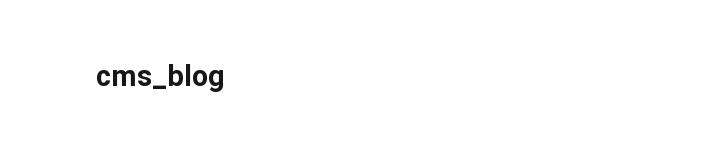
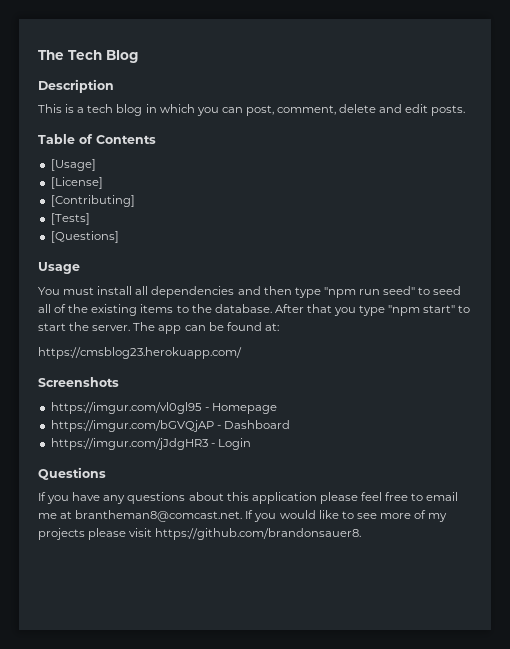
- cms_blog
+ The Tech Blog
+ Description
+ This is a tech blog in which you can post, comment, delete and edit posts.
+ Table of Contents
+ [Usage]
+ [License]
+ [Contributing]
+ [Tests]
+ [Questions]
+ Usage
+ You must install all dependencies and then type "npm run seed" to seed all of the existing items to the database. After that you type "npm start" to start the server. The app can be found at:
+ https://cmsblog23.herokuapp.com/
+ Screenshots
+ https://imgur.com/vl0gl95 - Homepage
+ https://imgur.com/bGVQjAP - Dashboard
+ https://imgur.com/jJdgHR3 - Login
+ Questions
+ If you have any questions about this application please feel free to email me at brantheman8@comcast.net. If you would like to see more of my projects please visit https://github.com/brandonsauer8.

